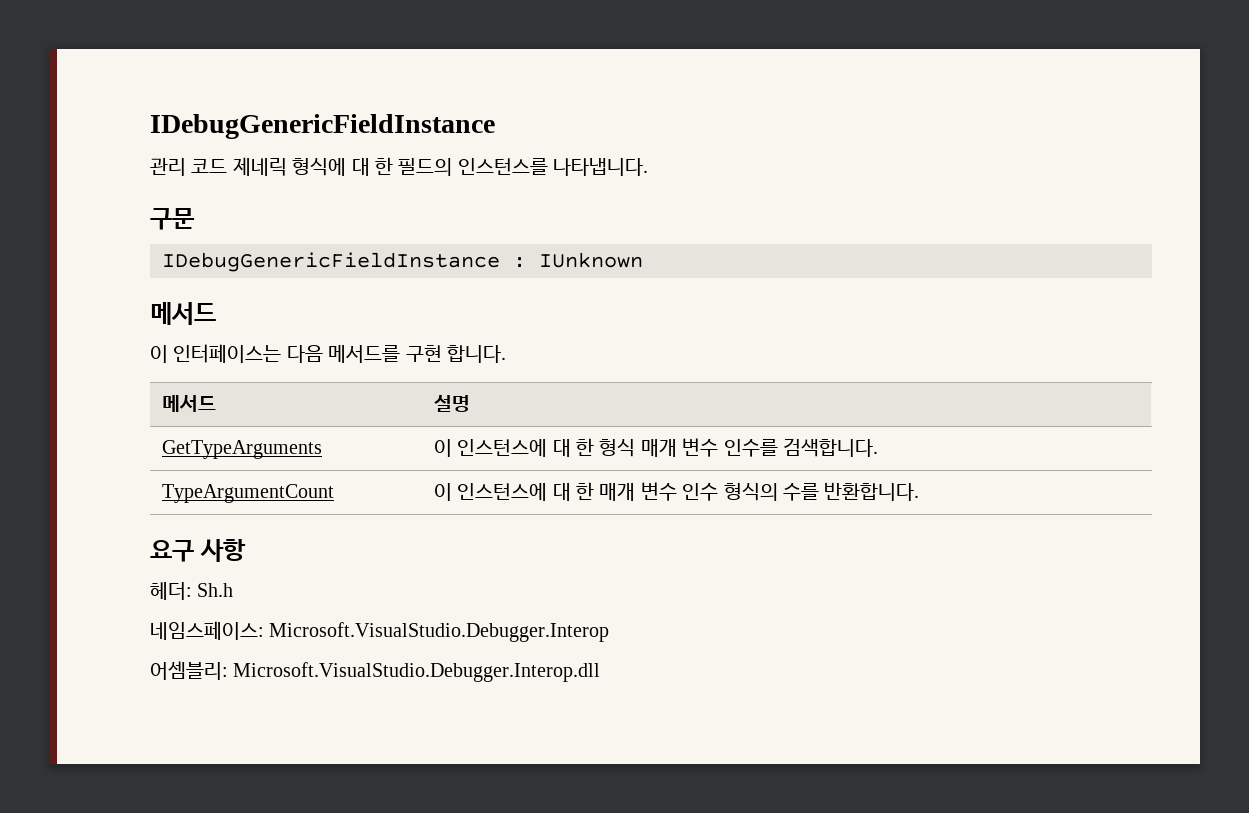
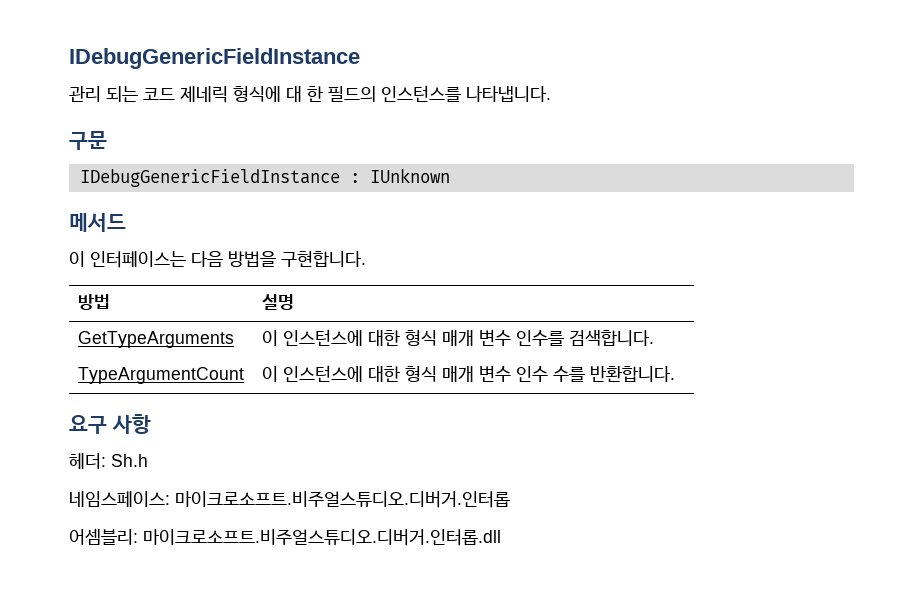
- 관리 코드 제네릭 형식에 대 한 필드의 인스턴스를 나타냅니다.
+ 관리 되는 코드 제네릭 형식에 대 한 필드의 인스턴스를 나타냅니다.
- 이 인터페이스는 다음 메서드를 구현 합니다.
- 메서드 | 설명
+ 이 인터페이스는 다음 방법을 구현합니다.
+ 방법 | 설명
- GetTypeArguments | 이 인스턴스에 대 한 형식 매개 변수 인수를 검색합니다.
+ GetTypeArguments | 이 인스턴스에 대한 형식 매개 변수 인수를 검색합니다.
- TypeArgumentCount | 이 인스턴스에 대 한 매개 변수 인수 형식의 수를 반환합니다.
+ TypeArgumentCount | 이 인스턴스에 대한 형식 매개 변수 인수 수를 반환합니다.
- 네임스페이스: Microsoft.VisualStudio.Debugger.Interop
+ 네임스페이스: 마이크로소프트.비주얼스튜디오.디버거.인터롭
- 어셈블리: Microsoft.VisualStudio.Debugger.Interop.dll
+ 어셈블리: 마이크로소프트.비주얼스튜디오.디버거.인터롭.dll

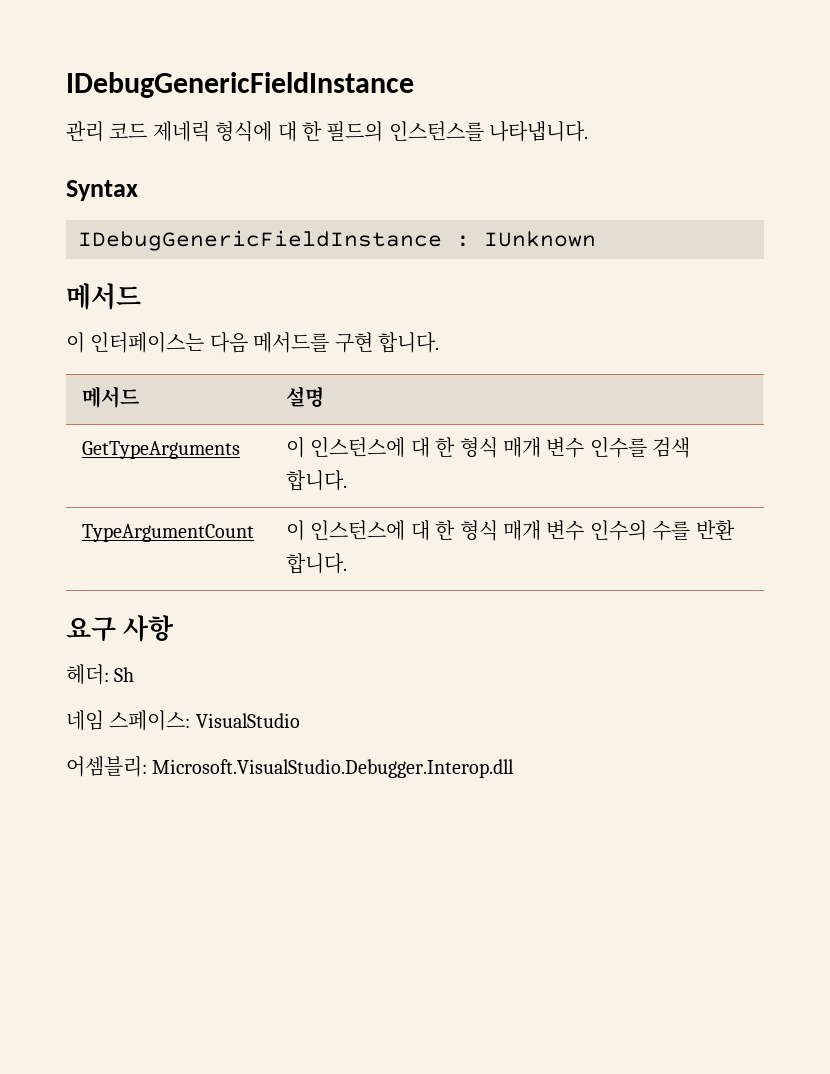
- 관리 되는 코드 제네릭 형식에 대 한 필드의 인스턴스를 나타냅니다.
+ 관리 코드 제네릭 형식에 대 한 필드의 인스턴스를 나타냅니다.
- 구문
+ Syntax
- 이 인터페이스는 다음 방법을 구현합니다.
- 방법 | 설명
+ 이 인터페이스는 다음 메서드를 구현 합니다.
+ 메서드 | 설명
- GetTypeArguments | 이 인스턴스에 대한 형식 매개 변수 인수를 검색합니다.
+ GetTypeArguments | 이 인스턴스에 대 한 형식 매개 변수 인수를 검색 합니다.
- TypeArgumentCount | 이 인스턴스에 대한 형식 매개 변수 인수 수를 반환합니다.
+ TypeArgumentCount | 이 인스턴스에 대 한 형식 매개 변수 인수의 수를 반환 합니다.
- 헤더: Sh.h
- 네임스페이스: 마이크로소프트.비주얼스튜디오.디버거.인터롭
+ 헤더: Sh
+ 네임 스페이스: VisualStudio
- 어셈블리: 마이크로소프트.비주얼스튜디오.디버거.인터롭.dll
+ 어셈블리: Microsoft.VisualStudio.Debugger.Interop.dll

